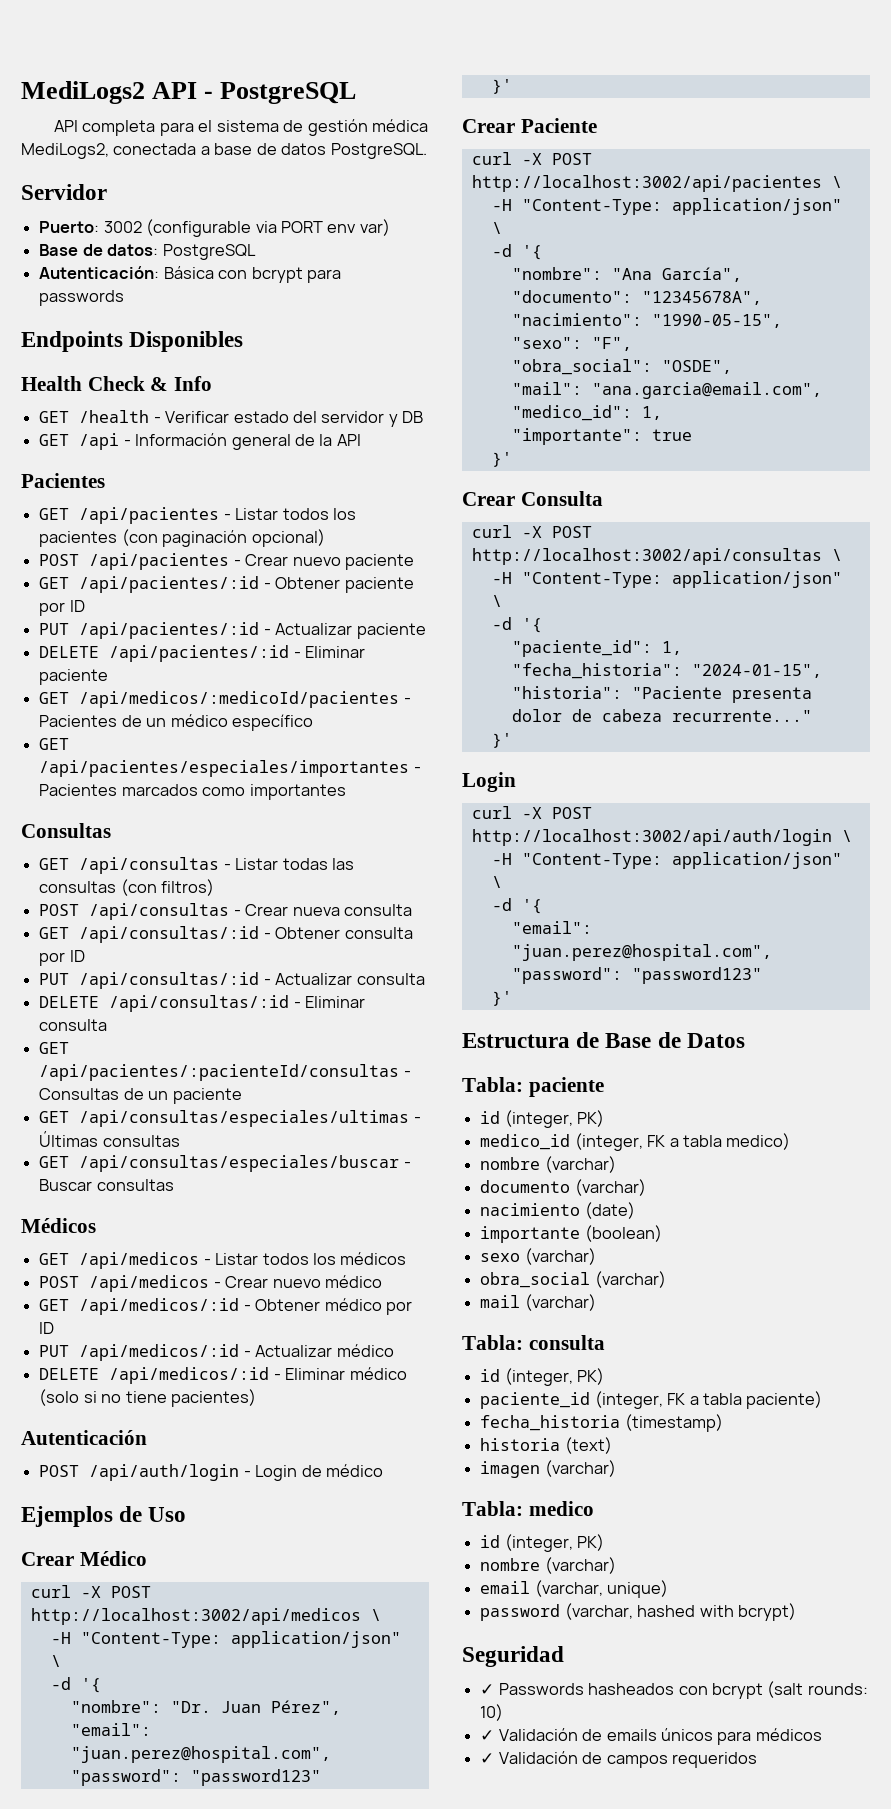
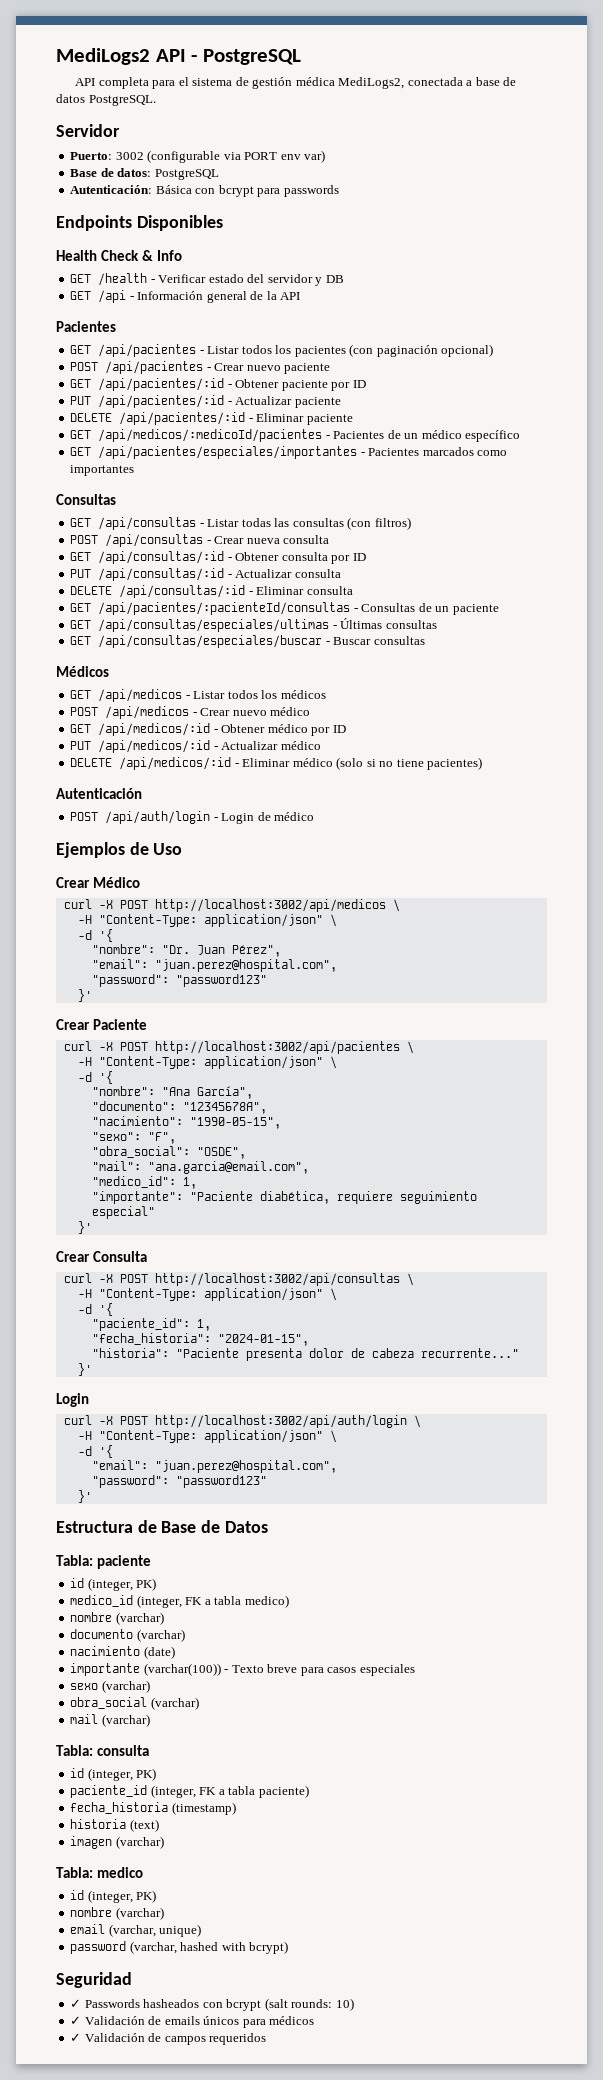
- "importante": true
+ "importante": "Paciente diabética, requiere seguimiento especial"
- importante (boolean)
+ importante (varchar(100)) - Texto breve para casos especiales

